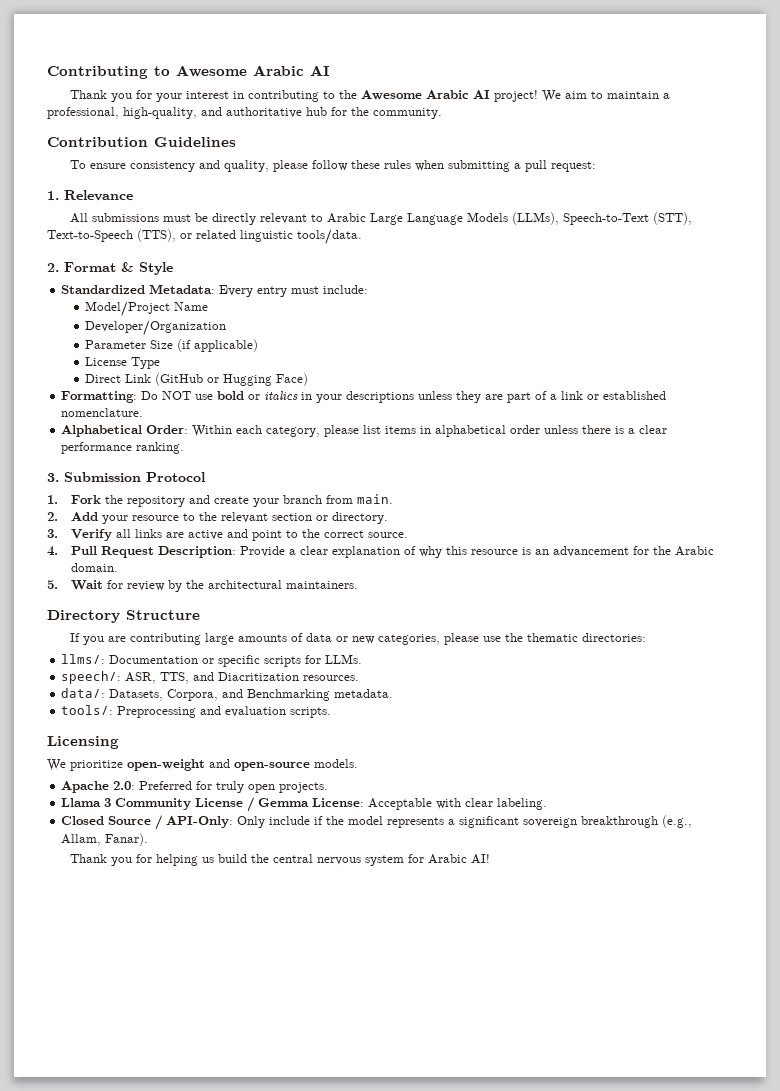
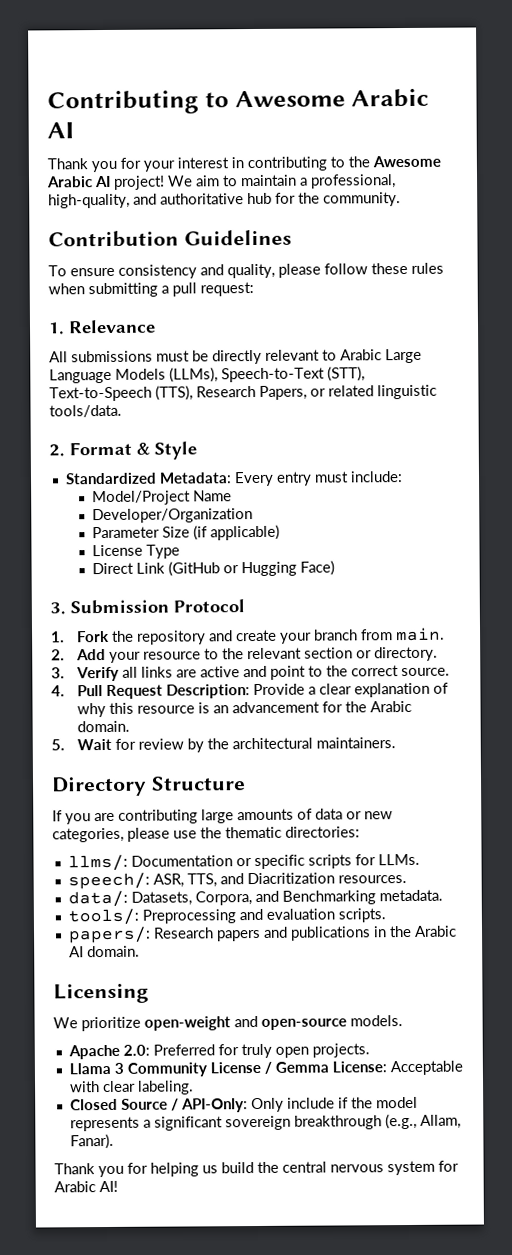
- All submissions must be directly relevant to Arabic Large Language Models (LLMs), Speech-to-Text (STT), Text-to-Speech (TTS), or related linguistic tools/data.
+ All submissions must be directly relevant to Arabic Large Language Models (LLMs), Speech-to-Text (STT), Text-to-Speech (TTS), Research Papers, or related linguistic tools/data.
- Formatting: Do NOT use bold or italics in your descriptions unless they are part of a link or established nomenclature.
- Alphabetical Order: Within each category, please list items in alphabetical order unless there is a clear performance ranking.
+ papers/: Research papers and publications in the Arabic AI domain.

